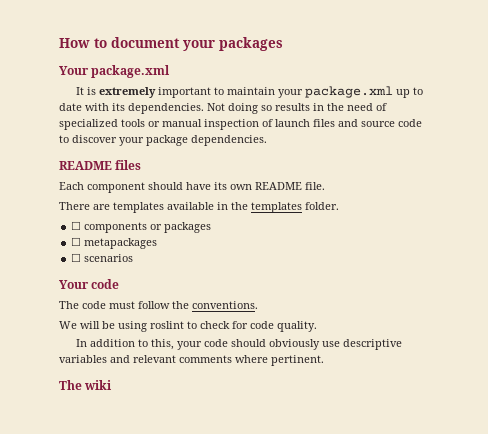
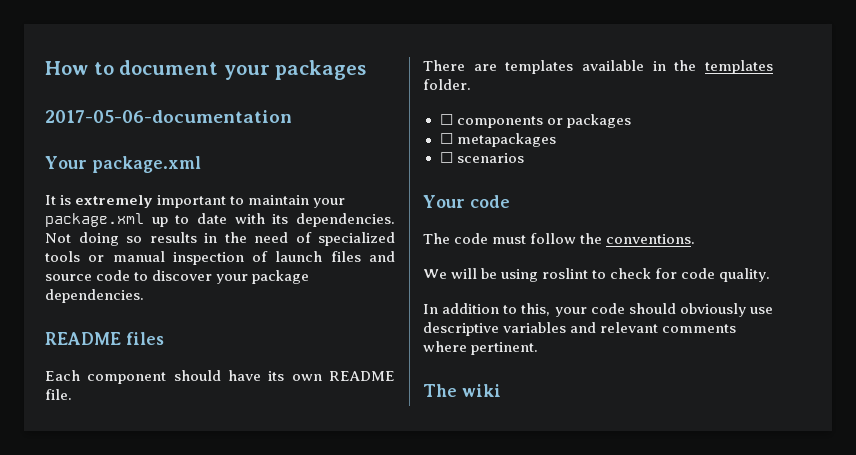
+ 2017-05-06-documentation

